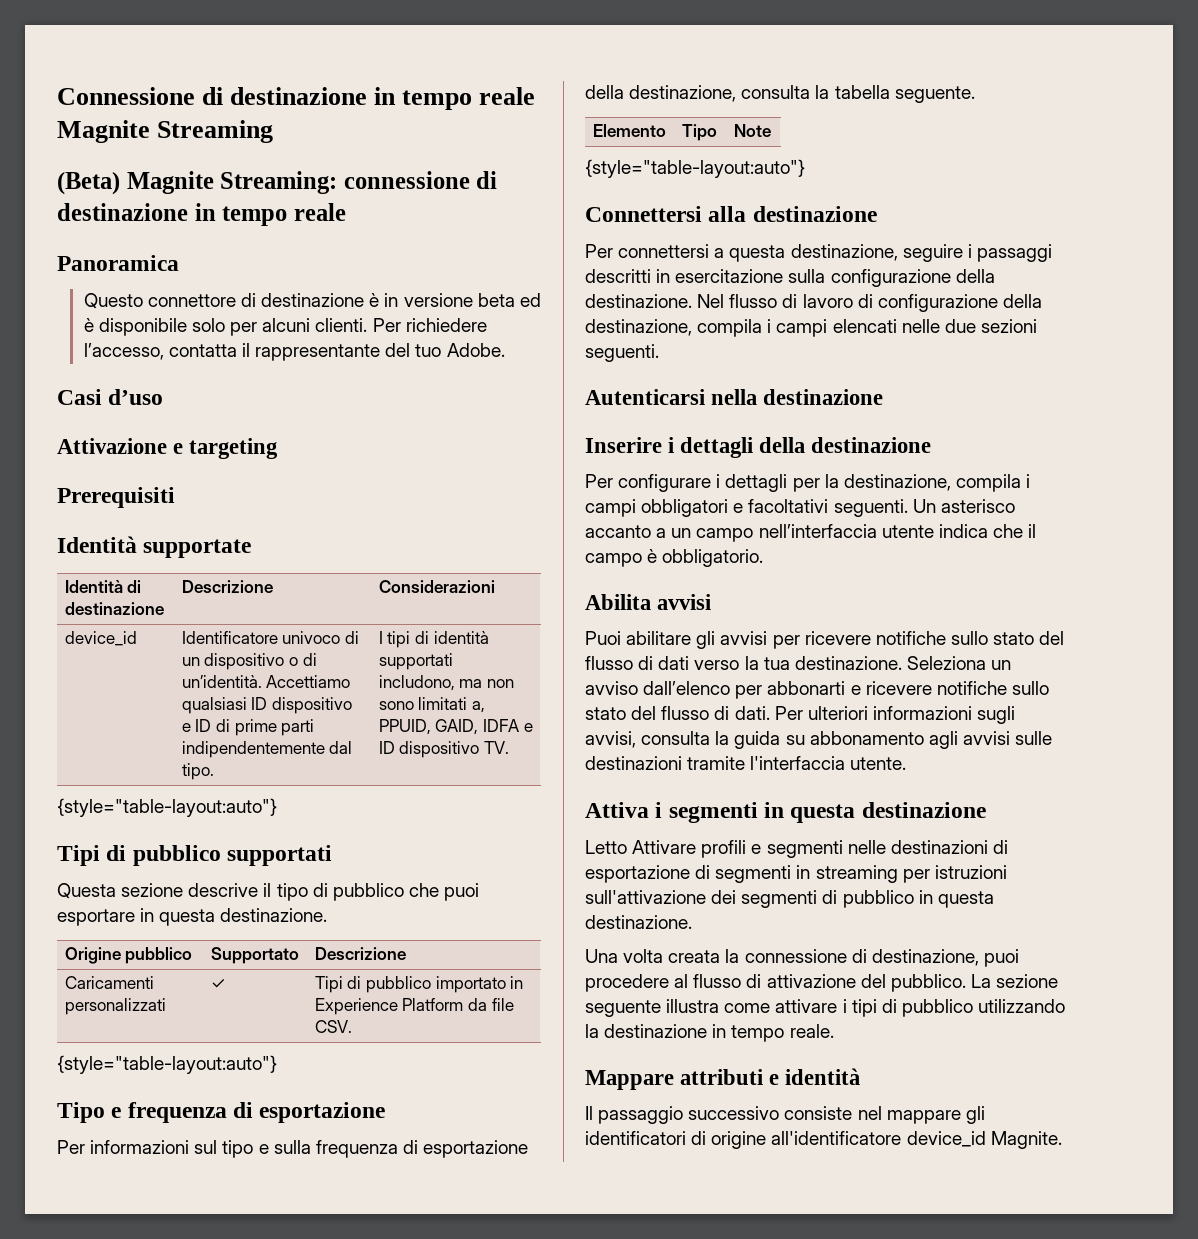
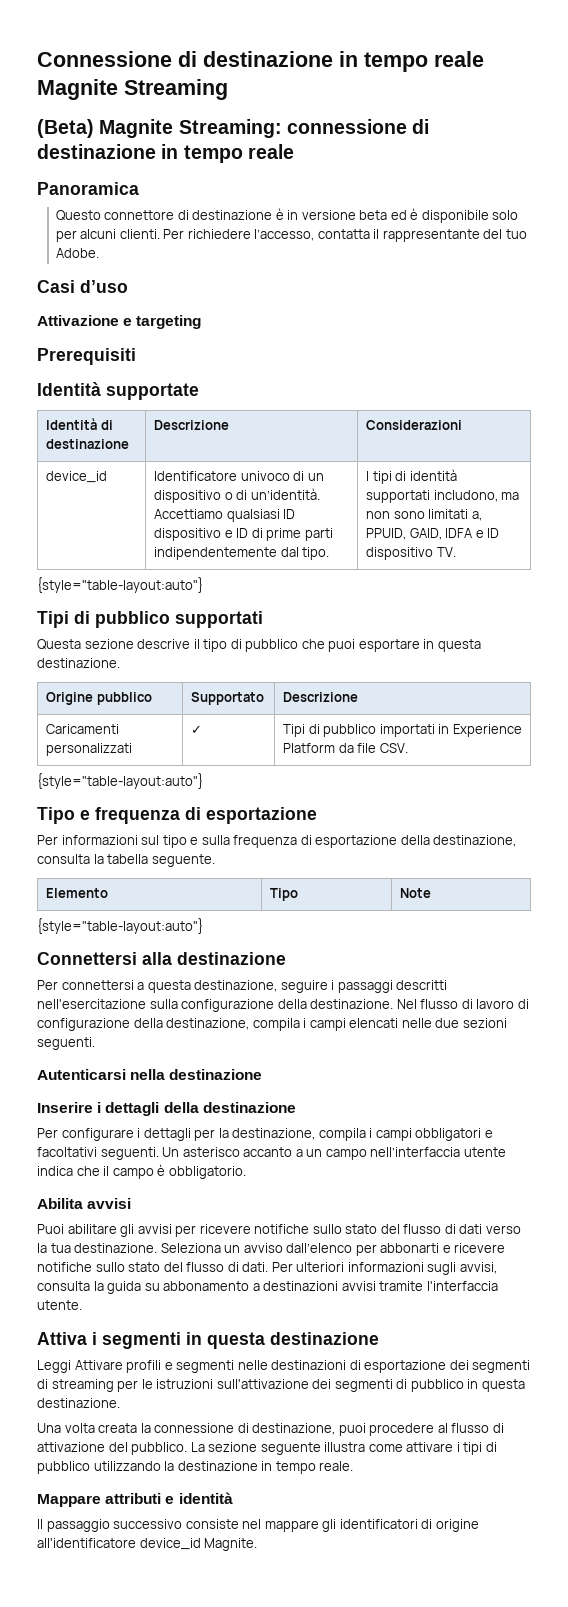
- Caricamenti personalizzati | ✓ | Tipi di pubblico importato in Experience Platform da file CSV.
+ Caricamenti personalizzati | ✓ | Tipi di pubblico importati in Experience Platform da file CSV.
- Per connettersi a questa destinazione, seguire i passaggi descritti in esercitazione sulla configurazione della destinazione.
+ Per connettersi a questa destinazione, seguire i passaggi descritti nell'esercitazione sulla configurazione della destinazione.
- Per ulteriori informazioni sugli avvisi, consulta la guida su abbonamento agli avvisi sulle destinazioni tramite l'interfaccia utente.
+ Per ulteriori informazioni sugli avvisi, consulta la guida su abbonamento a destinazioni avvisi tramite l'interfaccia utente.
- Letto Attivare profili e segmenti nelle destinazioni di esportazione di segmenti in streaming per istruzioni sull'attivazione dei segmenti di pubblico in questa destinazione.
+ Leggi Attivare profili e segmenti nelle destinazioni di esportazione dei segmenti di streaming per le istruzioni sull'attivazione dei segmenti di pubblico in questa destinazione.

